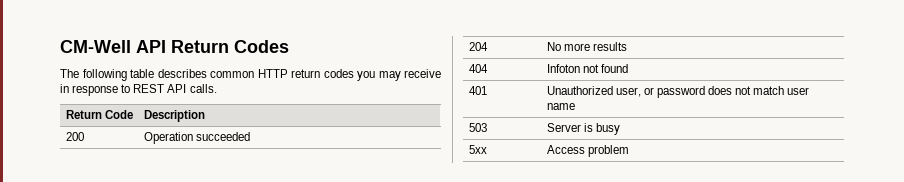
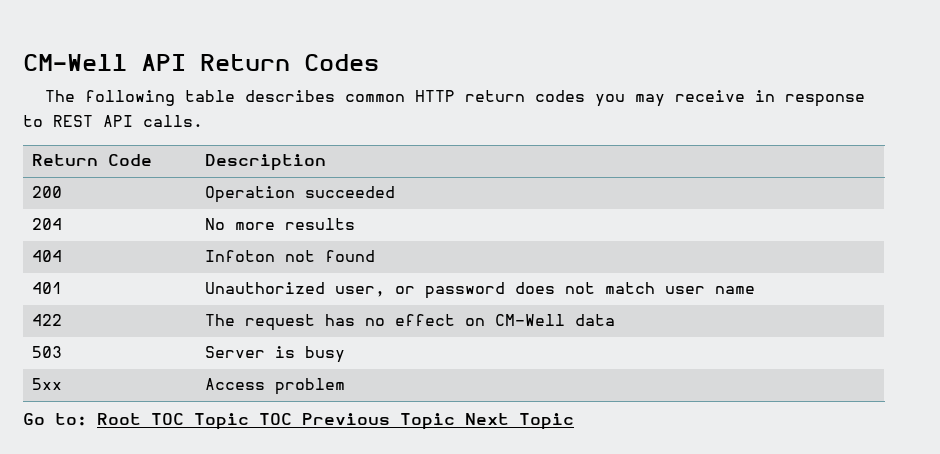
+ 422 | The request has no effect on CM-Well data
+ Go to: Root TOC Topic TOC Previous Topic Next Topic

